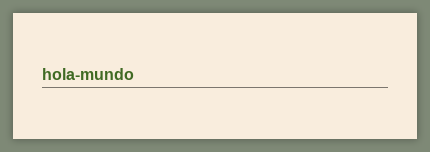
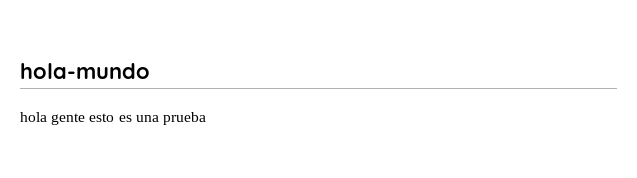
+ hola gente esto es una prueba

